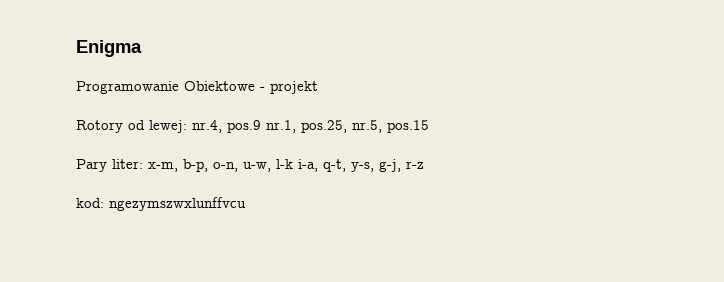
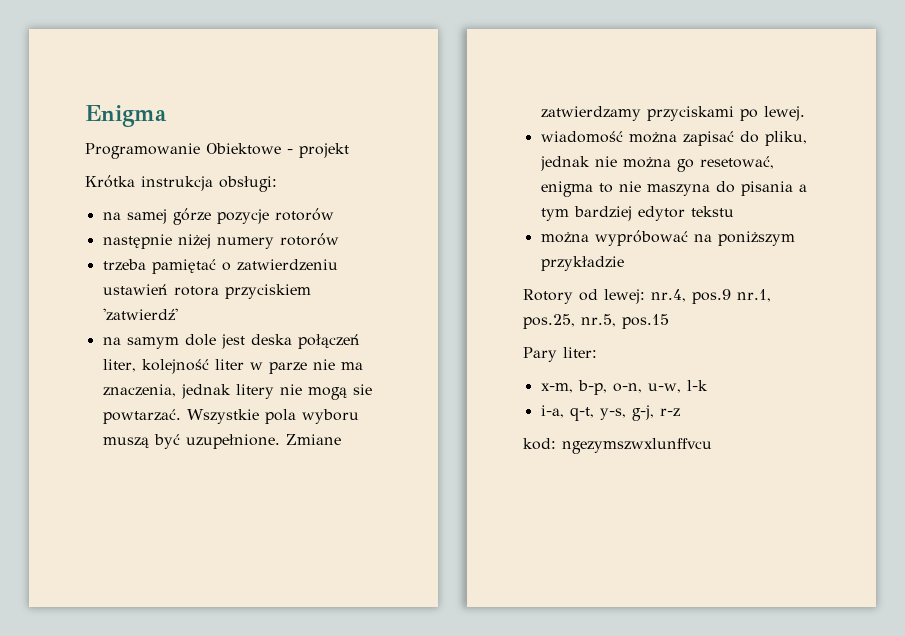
+ Krótka instrukcja obsługi:
+ na samej górze pozycje rotorów
+ następnie niżej numery rotorów
+ trzeba pamiętać o zatwierdzeniu ustawień rotora przyciskiem 'zatwierdź'
+ na samym dole jest deska połączeń liter, kolejność liter w parze nie ma znaczenia, jednak litery nie mogą sie powtarzać. Wszystkie pola wyboru muszą być uzupełnione. Zmiane zatwierdzamy przyciskami po lewej.
+ wiadomość można zapisać do pliku, jednak nie można go resetować, enigma to nie maszyna do pisania a tym bardziej edytor tekstu
+ można wypróbować na poniższym przykładzie
- Pary liter: x-m, b-p, o-n, u-w, l-k i-a, q-t, y-s, g-j, r-z
+ Pary liter:
+ x-m, b-p, o-n, u-w, l-k
+ i-a, q-t, y-s, g-j, r-z

